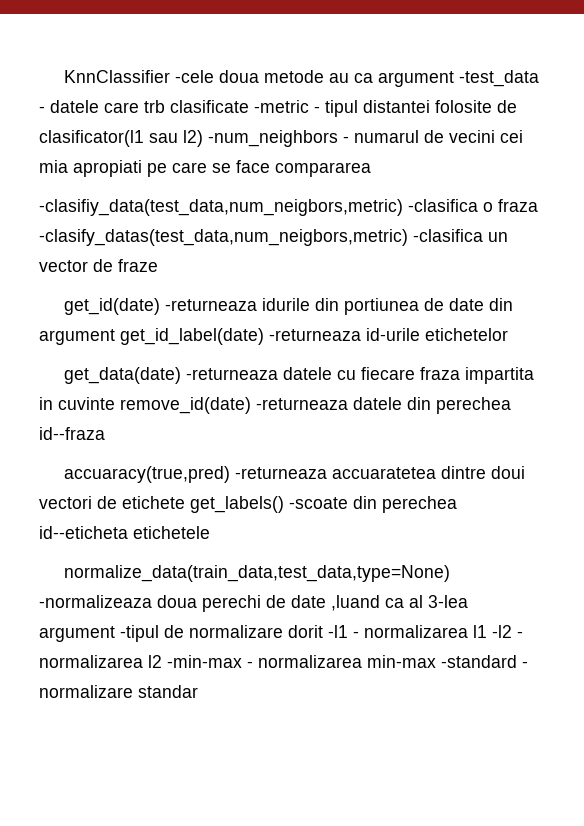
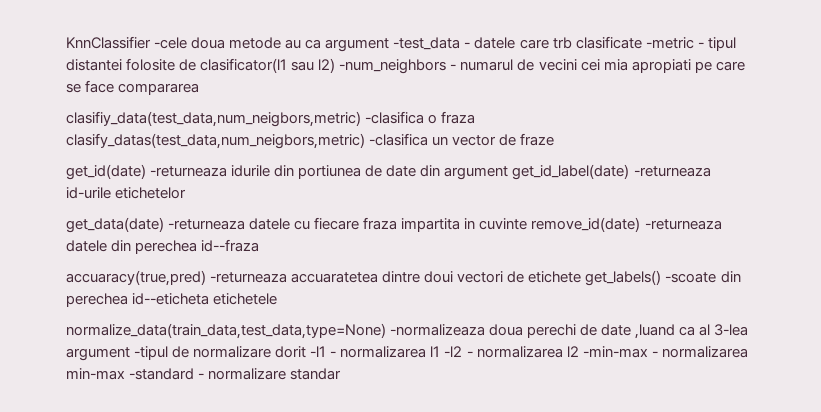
- -clasifiy_data(test_data,num_neigbors,metric) -clasifica o fraza -clasify_datas(test_data,num_neigbors,metric) -clasifica un vector de fraze
+ clasifiy_data(test_data,num_neigbors,metric) -clasifica o fraza clasify_datas(test_data,num_neigbors,metric) -clasifica un vector de fraze

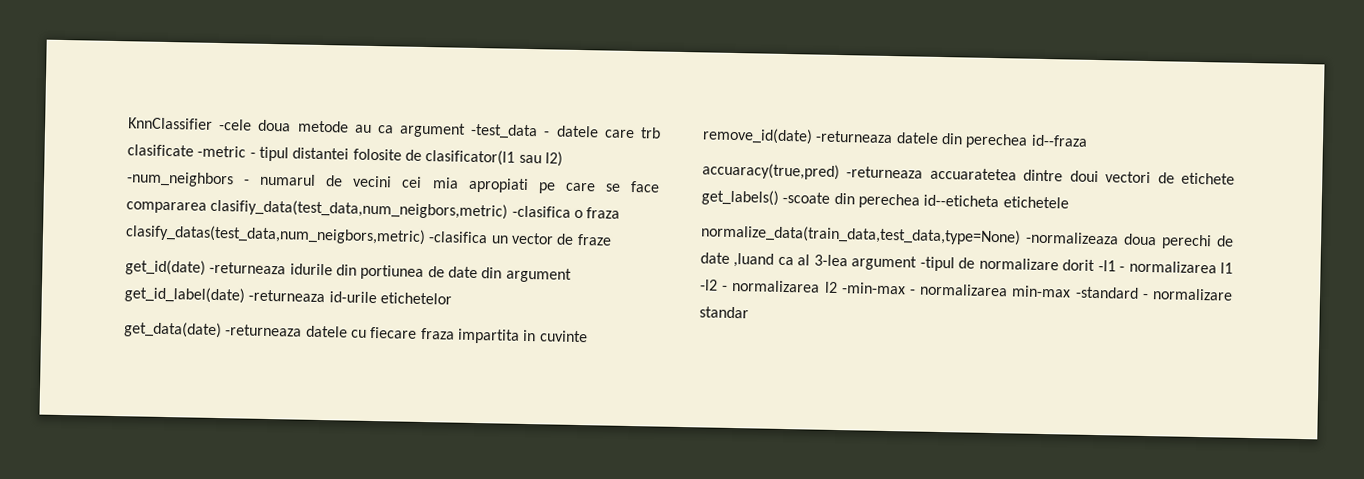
- KnnClassifier -cele doua metode au ca argument -test_data - datele care trb clasificate -metric - tipul distantei folosite de clasificator(l1 sau l2) -num_neighbors - numarul de vecini cei mia apropiati pe care se face compararea
- clasifiy_data(test_data,num_neigbors,metric) -clasifica o fraza clasify_datas(test_data,num_neigbors,metric) -clasifica un vector de fraze
+ KnnClassifier -cele doua metode au ca argument -test_data - datele care trb clasificate -metric - tipul distantei folosite de clasificator(l1 sau l2) -num_neighbors - numarul de vecini cei mia apropiati pe care se face compararea clasifiy_data(test_data,num_neigbors,metric) -clasifica o fraza clasify_datas(test_data,num_neigbors,metric) -clasifica un vector de fraze

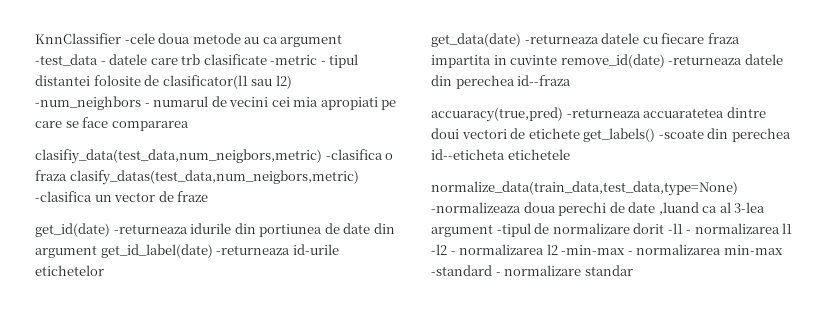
- KnnClassifier -cele doua metode au ca argument -test_data - datele care trb clasificate -metric - tipul distantei folosite de clasificator(l1 sau l2) -num_neighbors - numarul de vecini cei mia apropiati pe care se face compararea clasifiy_data(test_data,num_neigbors,metric) -clasifica o fraza clasify_datas(test_data,num_neigbors,metric) -clasifica un vector de fraze
+ KnnClassifier -cele doua metode au ca argument -test_data - datele care trb clasificate -metric - tipul distantei folosite de clasificator(l1 sau l2) -num_neighbors - numarul de vecini cei mia apropiati pe care se face compararea
+ clasifiy_data(test_data,num_neigbors,metric) -clasifica o fraza clasify_datas(test_data,num_neigbors,metric) -clasifica un vector de fraze

